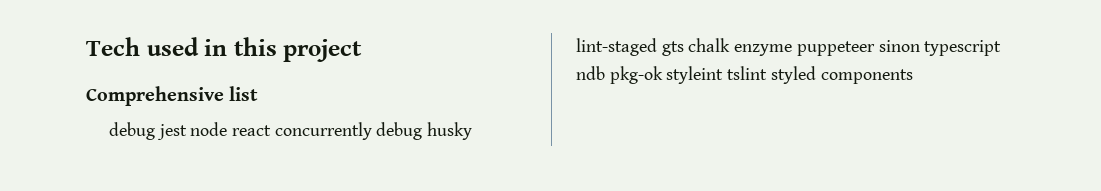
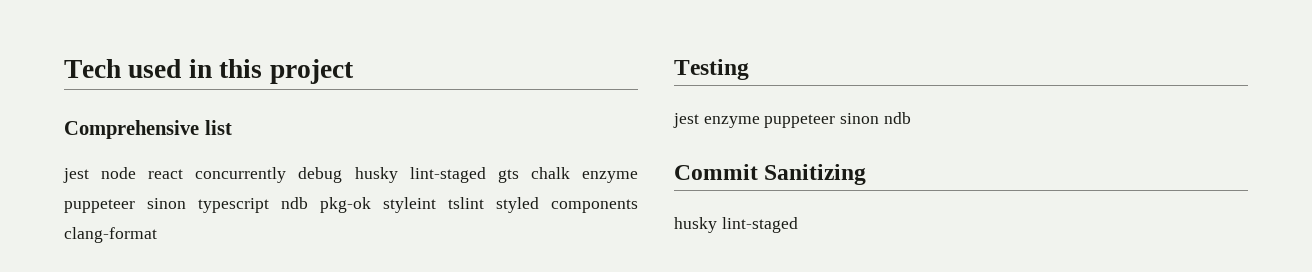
- debug jest node react concurrently debug husky lint-staged gts chalk enzyme puppeteer sinon typescript ndb pkg-ok styleint tslint styled components
+ jest node react concurrently debug husky lint-staged gts chalk enzyme puppeteer sinon typescript ndb pkg-ok styleint tslint styled components clang-format
+ Testing
+ jest enzyme puppeteer sinon ndb
+ Commit Sanitizing
+ husky lint-staged

